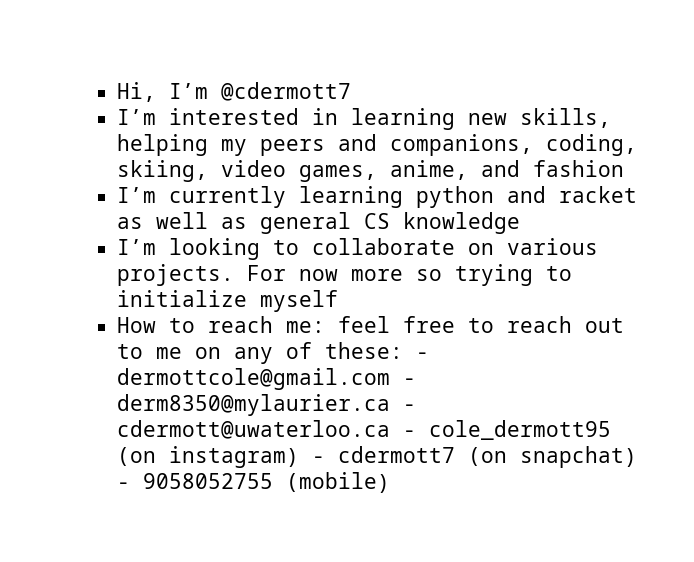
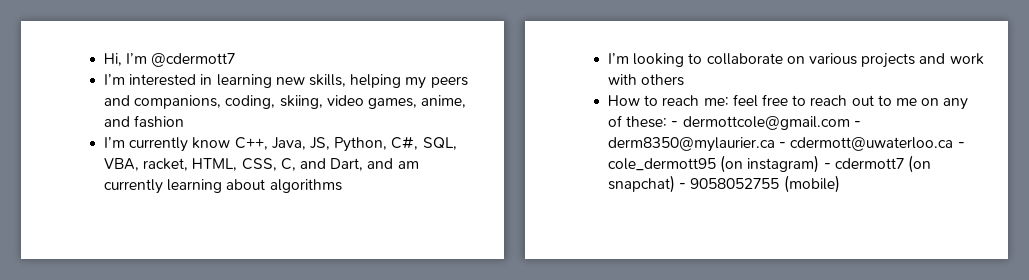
- I’m currently learning python and racket as well as general CS knowledge
+ I’m currently know C++, Java, JS, Python, C#, SQL, VBA, racket, HTML, CSS, C, and Dart, and am currently learning about algorithms
- I’m looking to collaborate on various projects. For now more so trying to initialize myself
+ I’m looking to collaborate on various projects and work with others

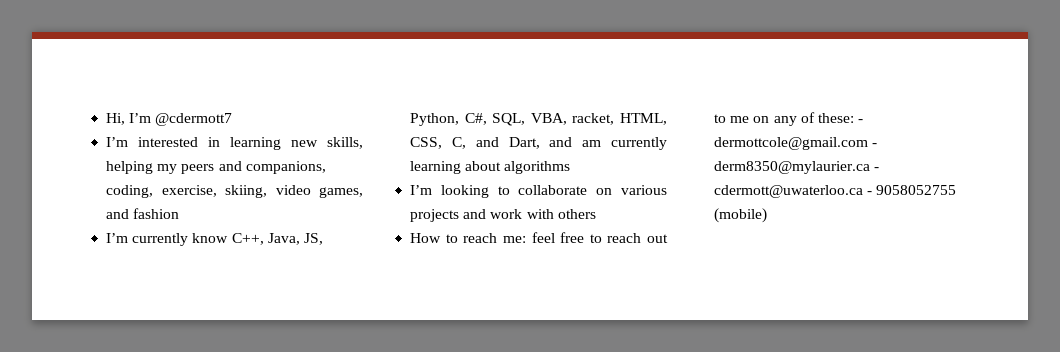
- I’m interested in learning new skills, helping my peers and companions, coding, skiing, video games, anime, and fashion
+ I’m interested in learning new skills, helping my peers and companions, coding, exercise, skiing, video games, and fashion
- How to reach me: feel free to reach out to me on any of these: - dermottcole@gmail.com - derm8350@mylaurier.ca - cdermott@uwaterloo.ca - cole_dermott95 (on instagram) - cdermott7 (on snapchat) - 9058052755 (mobile)
+ How to reach me: feel free to reach out to me on any of these: - dermottcole@gmail.com - derm8350@mylaurier.ca - cdermott@uwaterloo.ca - 9058052755 (mobile)

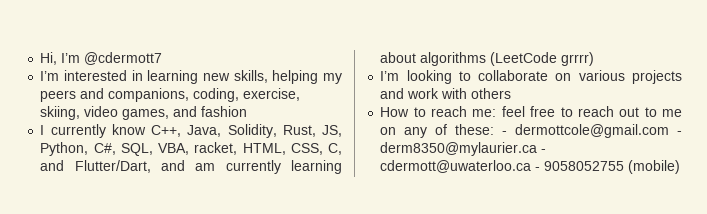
- I’m currently know C++, Java, JS, Python, C#, SQL, VBA, racket, HTML, CSS, C, and Dart, and am currently learning about algorithms
+ I currently know C++, Java, Solidity, Rust, JS, Python, C#, SQL, VBA, racket, HTML, CSS, C, and Flutter/Dart, and am currently learning about algorithms (LeetCode grrrr)

